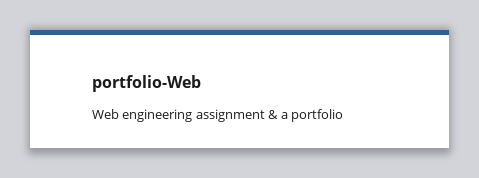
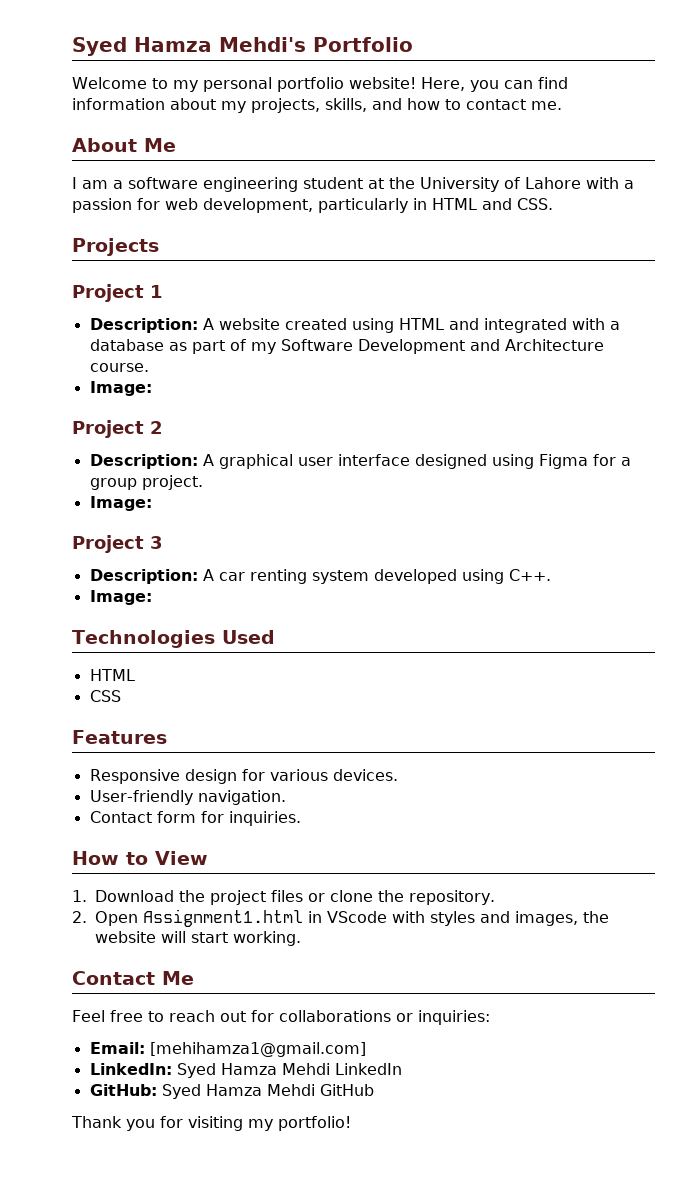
- portfolio-Web
- Web engineering assignment & a portfolio
+ Syed Hamza Mehdi's Portfolio
+ Welcome to my personal portfolio website! Here, you can find information about my projects, skills, and how to contact me.
+ About Me
+ I am a software engineering student at the University of Lahore with a passion for web development, particularly in HTML and CSS.
+ Projects
+ Project 1
+ Description: A website created using HTML and integrated with a database as part of my Software Development and Architecture course.
+ Image:
+ Project 2
+ Description: A graphical user interface designed using Figma for a group project.
+ Image:
+ Project 3
+ Description: A car renting system developed using C++.
+ Image:
+ Technologies Used
+ HTML
+ CSS
+ Features
+ Responsive design for various devices.
+ User-friendly navigation.
+ Contact form for inquiries.
+ How to View
+ 1. Download the project files or clone the repository.
+ 2. Open Assignment1.html in VScode with styles and images, the website will start working.
+ Contact Me
+ Feel free to reach out for collaborations or inquiries:
+ Email: [mehihamza1@gmail.com]
+ LinkedIn: Syed Hamza Mehdi LinkedIn
+ GitHub: Syed Hamza Mehdi GitHub
+ Thank you for visiting my portfolio!

